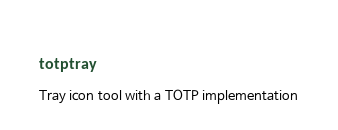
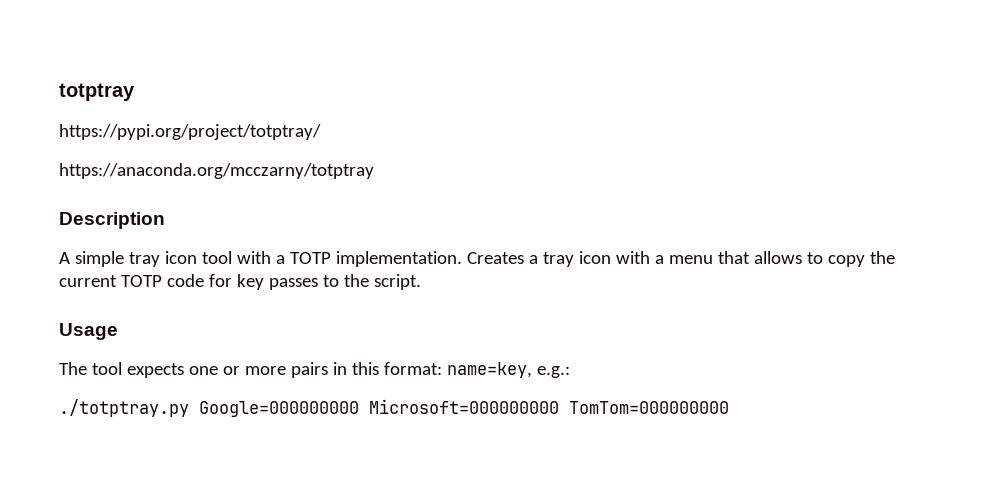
- Tray icon tool with a TOTP implementation
+ https://pypi.org/project/totptray/
+ https://anaconda.org/mcczarny/totptray
+ Description
+ A simple tray icon tool with a TOTP implementation. Creates a tray icon with a menu that allows to copy the current TOTP code for key passes to the script.
+ Usage
+ The tool expects one or more pairs in this format: name=key, e.g.:
+ ./totptray.py Google=000000000 Microsoft=000000000 TomTom=000000000

